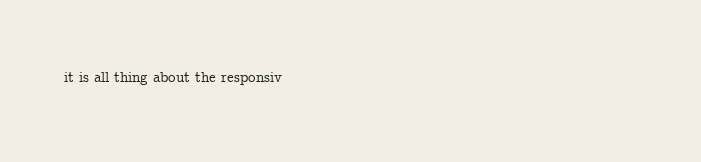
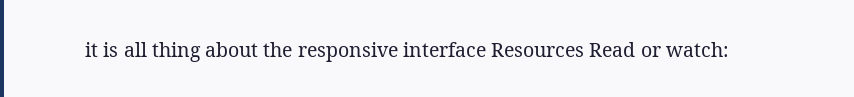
- it is all thing about the responsiv
+ it is all thing about the responsive interface Resources Read or watch:

